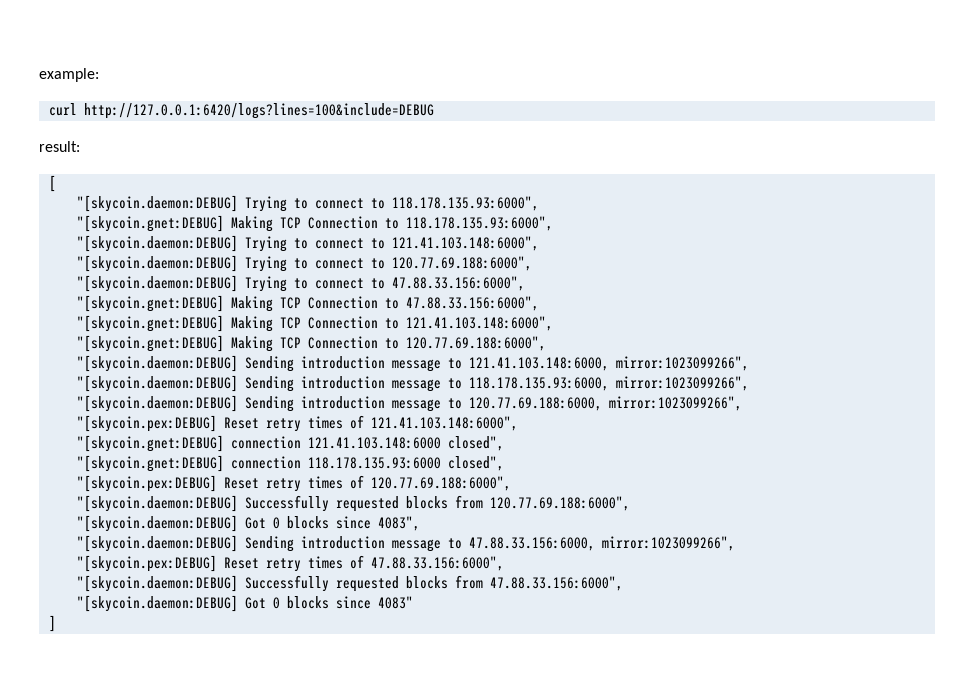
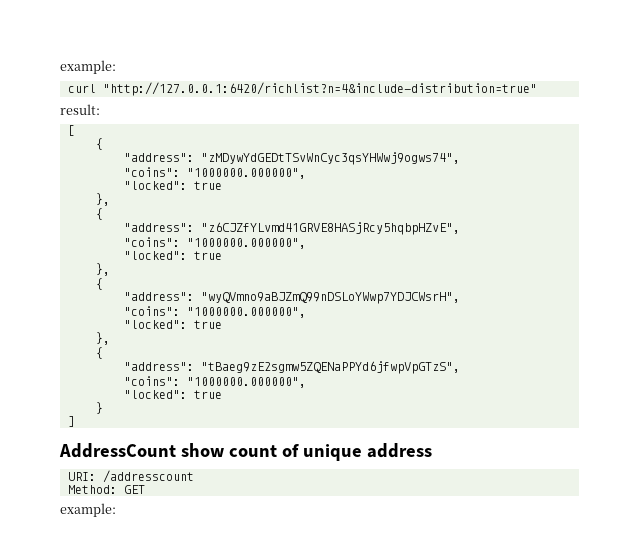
- curl http://127.0.0.1:6420/logs?lines=100&include=DEBUG
+ curl "http://127.0.0.1:6420/richlist?n=4&include-distribution=true"
  [
- "[skycoin.daemon:DEBUG] Trying to connect to 118.178.135.93:6000",
- "[skycoin.gnet:DEBUG] Making TCP Connection to 118.178.135.93:6000",
- "[skycoin.daemon:DEBUG] Trying to connect to 121.41.103.148:6000",
- "[skycoin.daemon:DEBUG] Trying to connect to 120.77.69.188:6000",
- "[skycoin.daemon:DEBUG] Trying to connect to 47.88.33.156:6000",
- "[skycoin.gnet:DEBUG] Making TCP Connection to 47.88.33.156:6000",
- "[skycoin.gnet:DEBUG] Making TCP Connection to 121.41.103.148:6000",
- "[skycoin.gnet:DEBUG] Making TCP Connection to 120.77.69.188:6000",
- "[skycoin.daemon:DEBUG] Sending introduction message to 121.41.103.148:6000, mirror:1023099266",
- "[skycoin.daemon:DEBUG] Sending introduction message to 118.178.135.93:6000, mirror:1023099266",
- "[skycoin.daemon:DEBUG] Sending introduction message to 120.77.69.188:6000, mirror:1023099266",
- "[skycoin.pex:DEBUG] Reset retry times of 121.41.103.148:6000",
- "[skycoin.gnet:DEBUG] connection 121.41.103.148:6000 closed",
- "[skycoin.gnet:DEBUG] connection 118.178.135.93:6000 closed",
- "[skycoin.pex:DEBUG] Reset retry times of 120.77.69.188:6000",
- "[skycoin.daemon:DEBUG] Successfully requested blocks from 120.77.69.188:6000",
- "[skycoin.daemon:DEBUG] Got 0 blocks since 4083",
- "[skycoin.daemon:DEBUG] Sending introduction message to 47.88.33.156:6000, mirror:1023099266",
- "[skycoin.pex:DEBUG] Reset retry times of 47.88.33.156:6000",
- "[skycoin.daemon:DEBUG] Successfully requested blocks from 47.88.33.156:6000",
- "[skycoin.daemon:DEBUG] Got 0 blocks since 4083"
+ {
+ "address": "zMDywYdGEDtTSvWnCyc3qsYHWwj9ogws74",
+ "coins": "1000000.000000",
+ "locked": true
+ },
+ {
+ "address": "z6CJZfYLvmd41GRVE8HASjRcy5hqbpHZvE",
+ "coins": "1000000.000000",
+ "locked": true
+ },
+ {
+ "address": "wyQVmno9aBJZmQ99nDSLoYWwp7YDJCWsrH",
+ "coins": "1000000.000000",
+ "locked": true
+ },
+ {
+ "address": "tBaeg9zE2sgmw5ZQENaPPYd6jfwpVpGTzS",
+ "coins": "1000000.000000",
+ "locked": true
+ }
  ]
+ AddressCount show count of unique address
+ URI: /addresscount
+ Method: GET
+ example:

